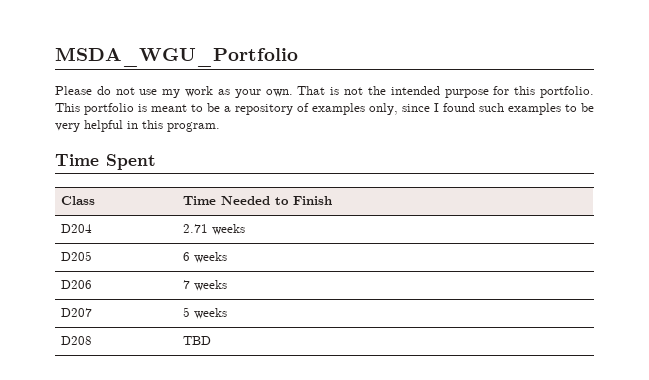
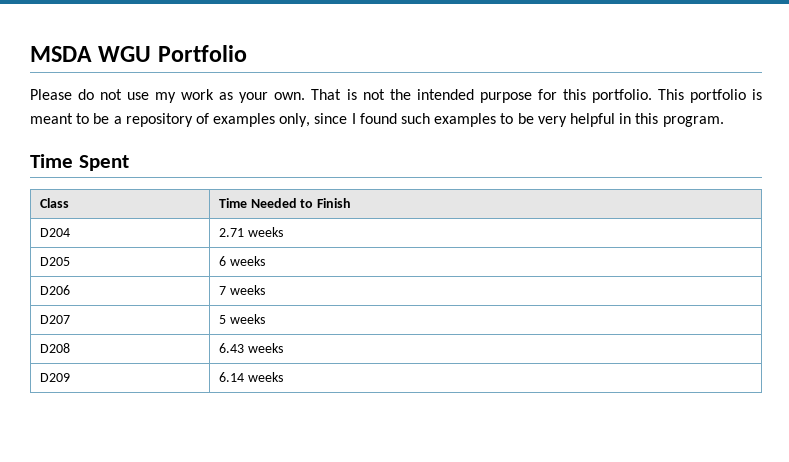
- MSDA_WGU_Portfolio
+ MSDA WGU Portfolio
- D208 | TBD
+ D208 | 6.43 weeks
+ D209 | 6.14 weeks

